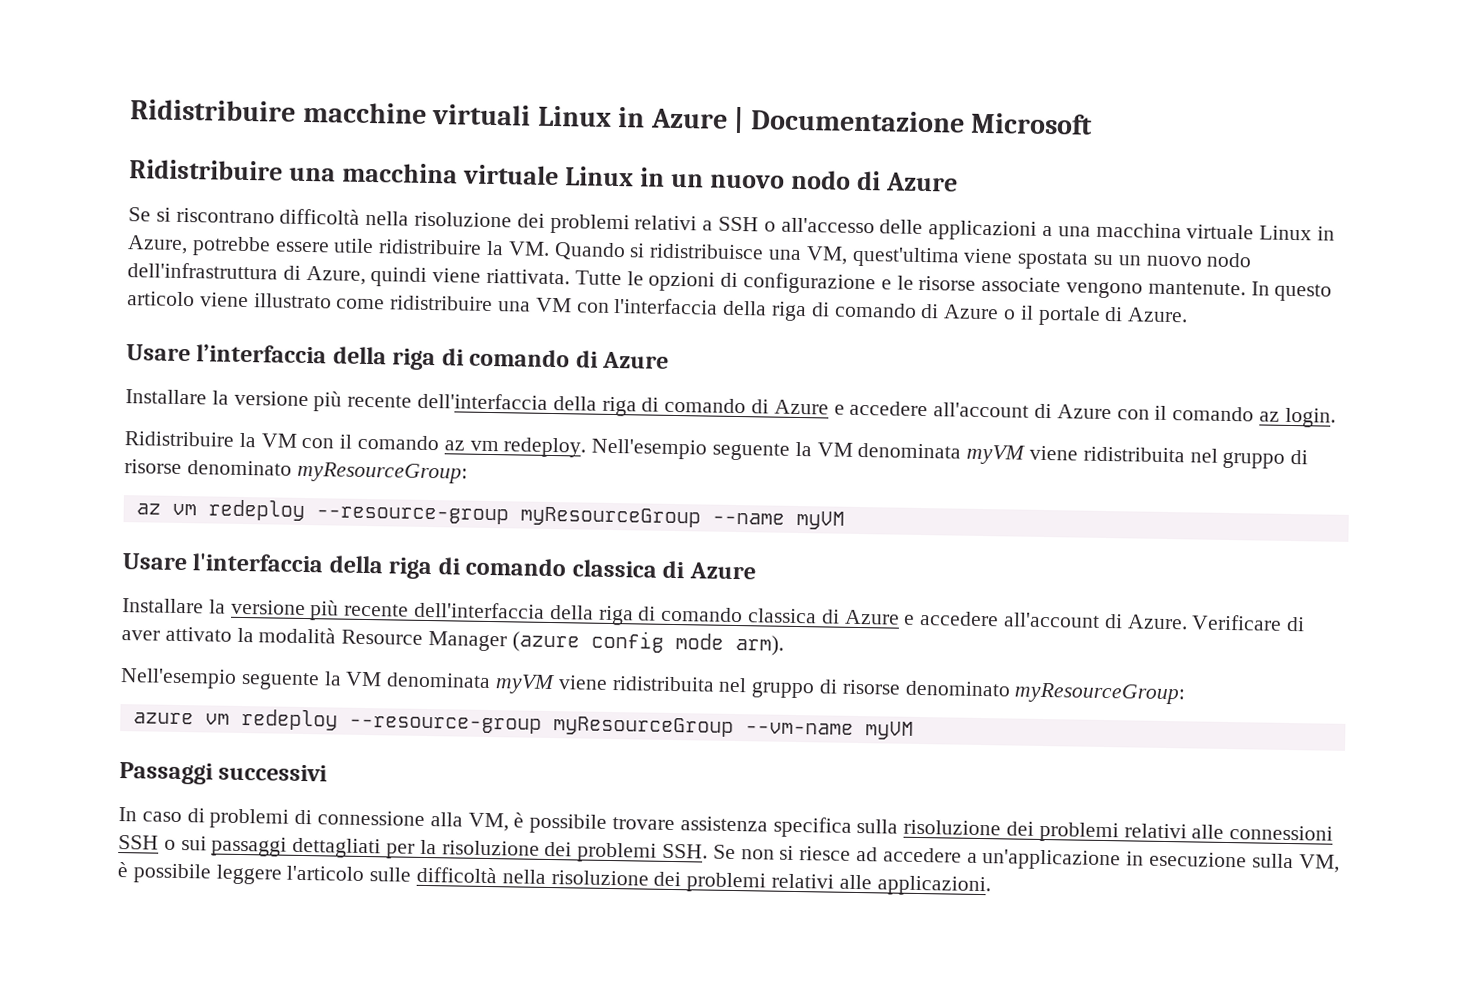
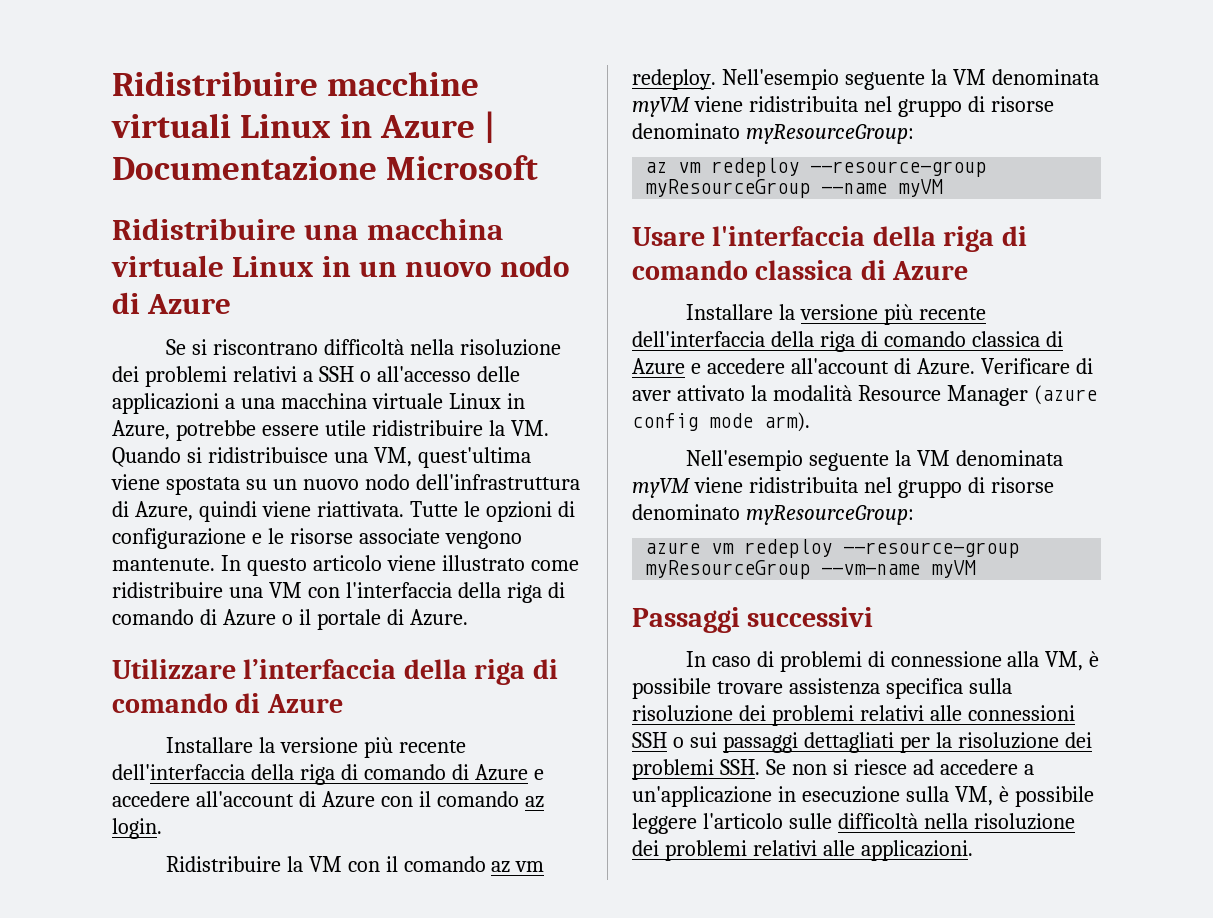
- Usare l’interfaccia della riga di comando di Azure
+ Utilizzare l’interfaccia della riga di comando di Azure

